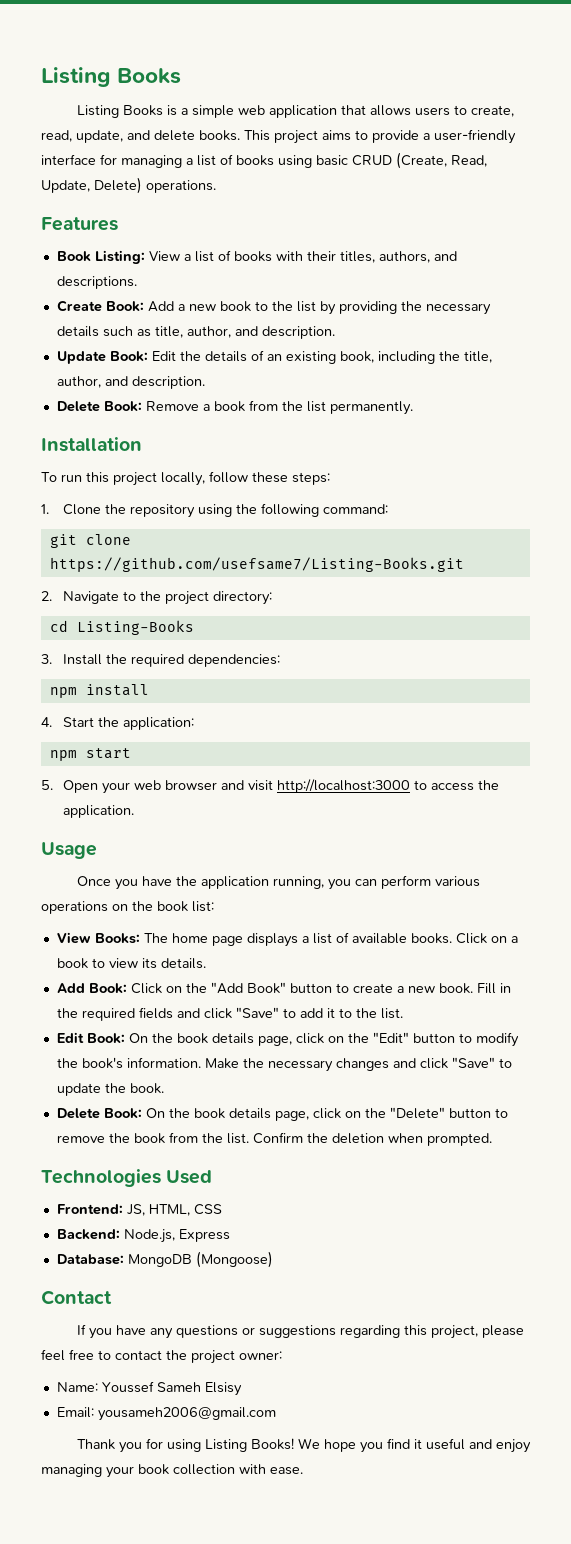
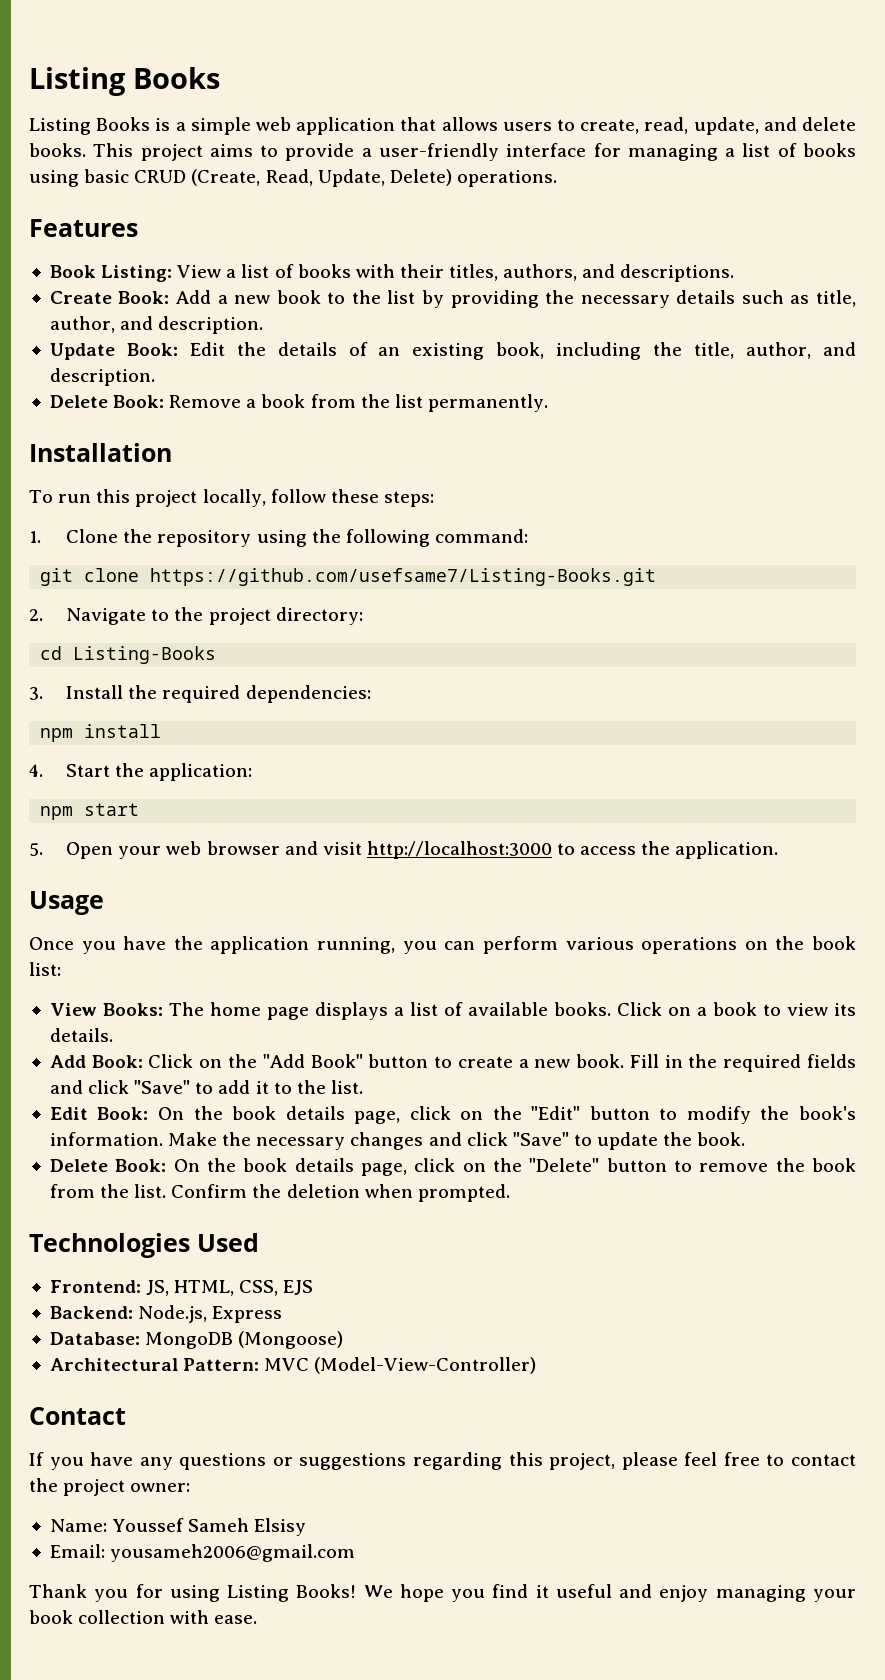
- Frontend: JS, HTML, CSS
+ Frontend: JS, HTML, CSS, EJS
+ Architectural Pattern: MVC (Model-View-Controller)

